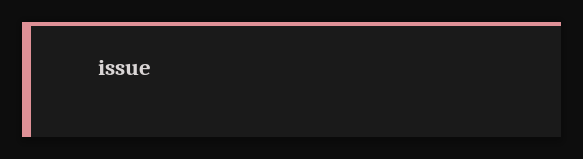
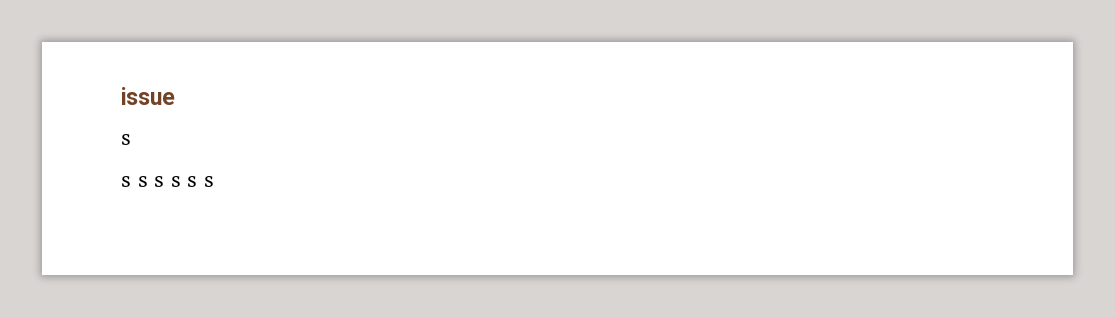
  issue
+ s
+ s s s s s s

